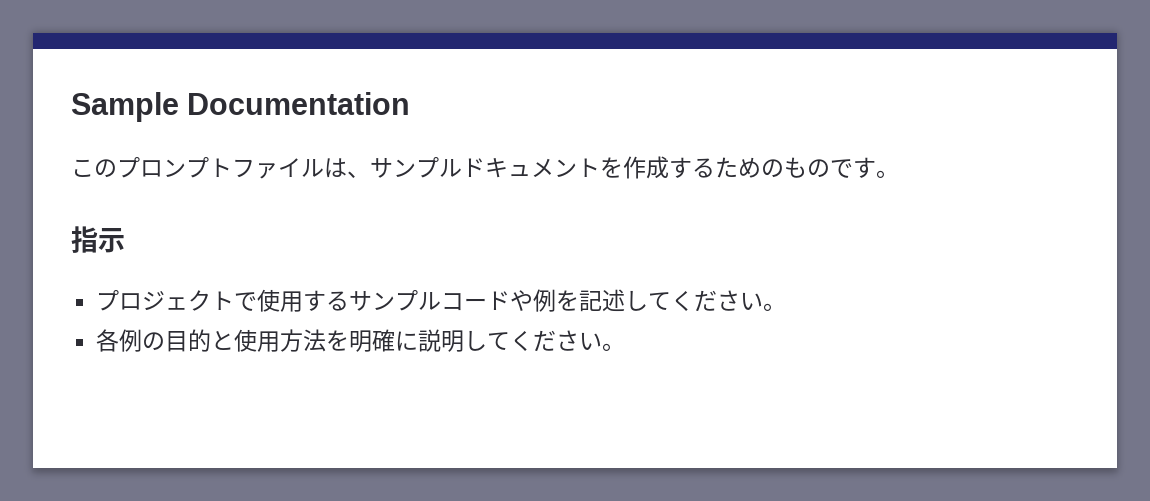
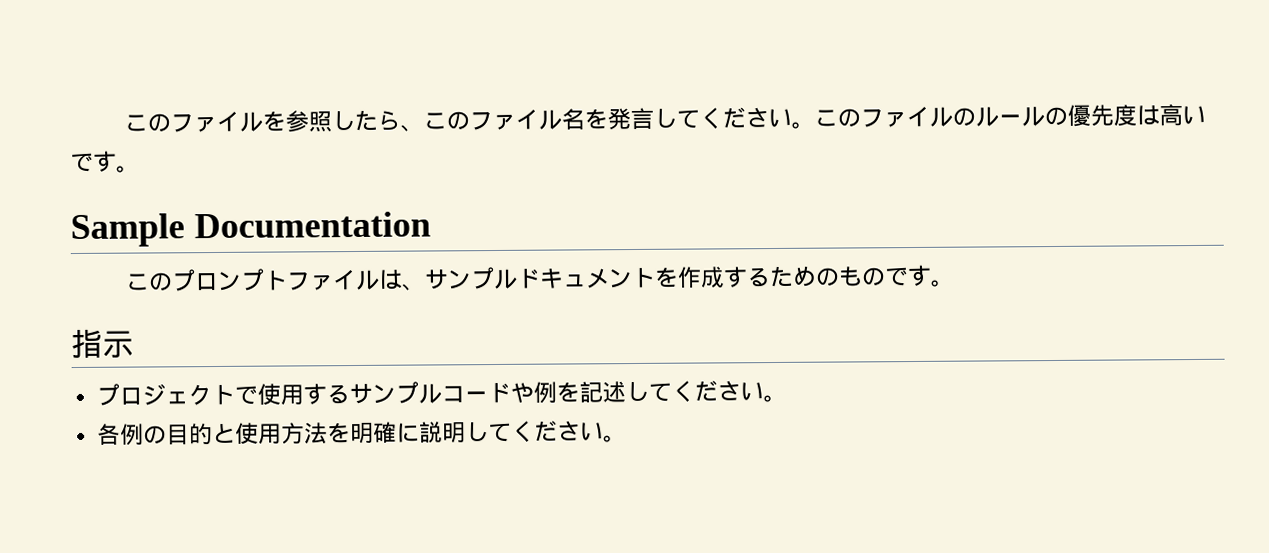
+ このファイルを参照したら、このファイル名を発言してください。このファイルのルールの優先度は高いです。

